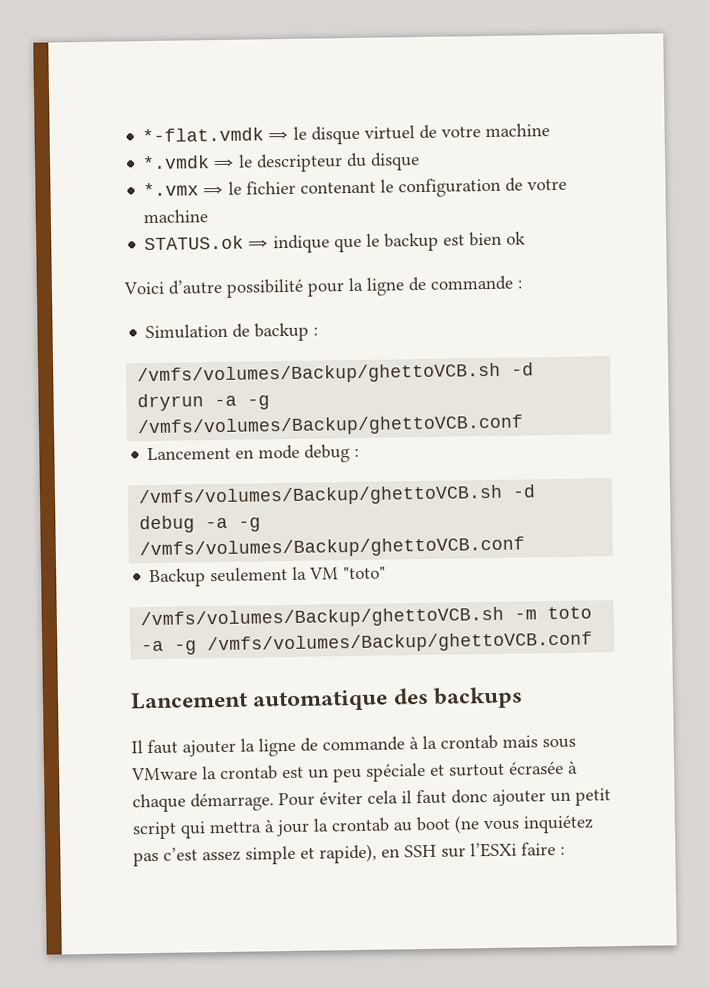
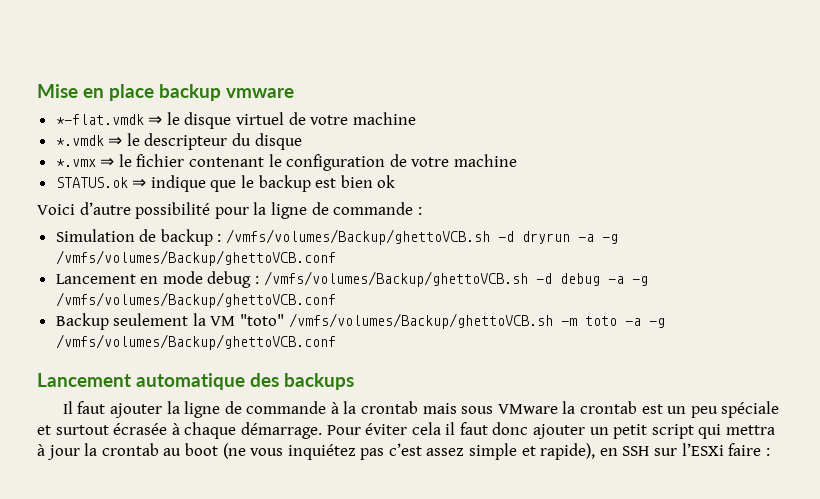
+ Mise en place backup vmware
- Simulation de backup :
- /vmfs/volumes/Backup/ghettoVCB.sh -d dryrun -a -g /vmfs/volumes/Backup/ghettoVCB.conf
+ Simulation de backup : /vmfs/volumes/Backup/ghettoVCB.sh -d dryrun -a -g /vmfs/volumes/Backup/ghettoVCB.conf
- Lancement en mode debug :
- /vmfs/volumes/Backup/ghettoVCB.sh -d debug -a -g /vmfs/volumes/Backup/ghettoVCB.conf
+ Lancement en mode debug : /vmfs/volumes/Backup/ghettoVCB.sh -d debug -a -g /vmfs/volumes/Backup/ghettoVCB.conf
- Backup seulement la VM "toto"
- /vmfs/volumes/Backup/ghettoVCB.sh -m toto -a -g /vmfs/volumes/Backup/ghettoVCB.conf
+ Backup seulement la VM "toto" /vmfs/volumes/Backup/ghettoVCB.sh -m toto -a -g /vmfs/volumes/Backup/ghettoVCB.conf

